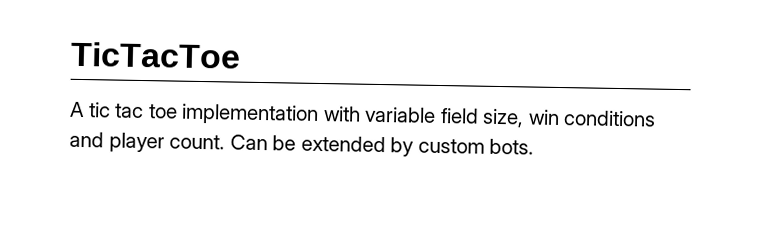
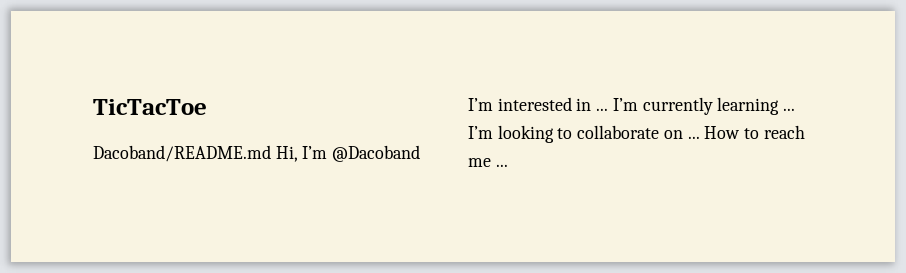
- A tic tac toe implementation with variable field size, win conditions and player count. Can be extended by custom bots.
+ Dacoband/README.md Hi, I’m @Dacoband I’m interested in ... I’m currently learning ... I’m looking to collaborate on ... How to reach me ...

